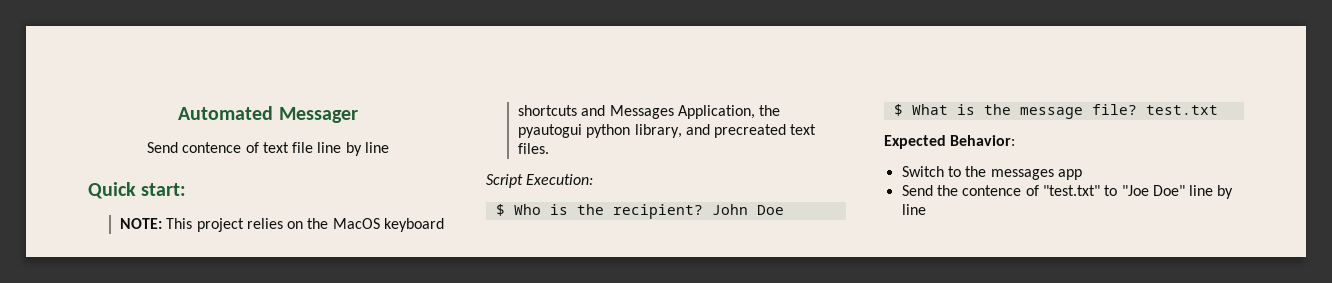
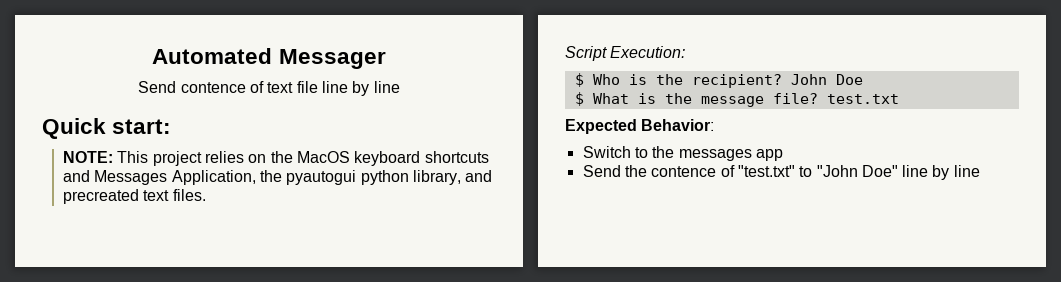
- Send the contence of "test.txt" to "Joe Doe" line by line
+ Send the contence of "test.txt" to "John Doe" line by line

